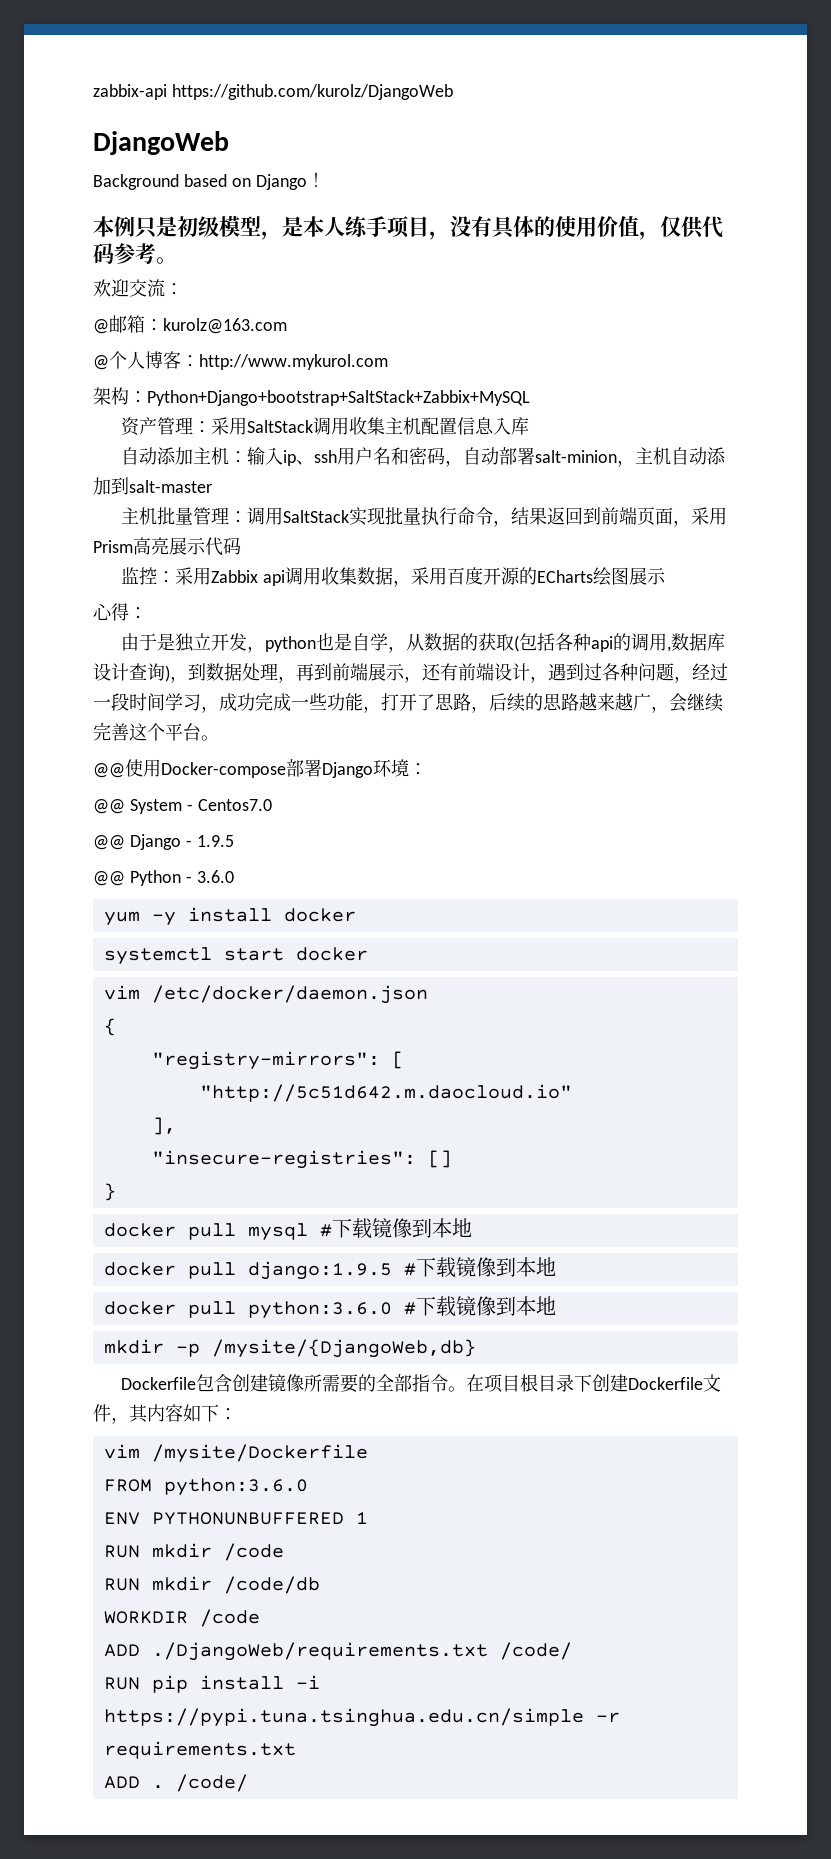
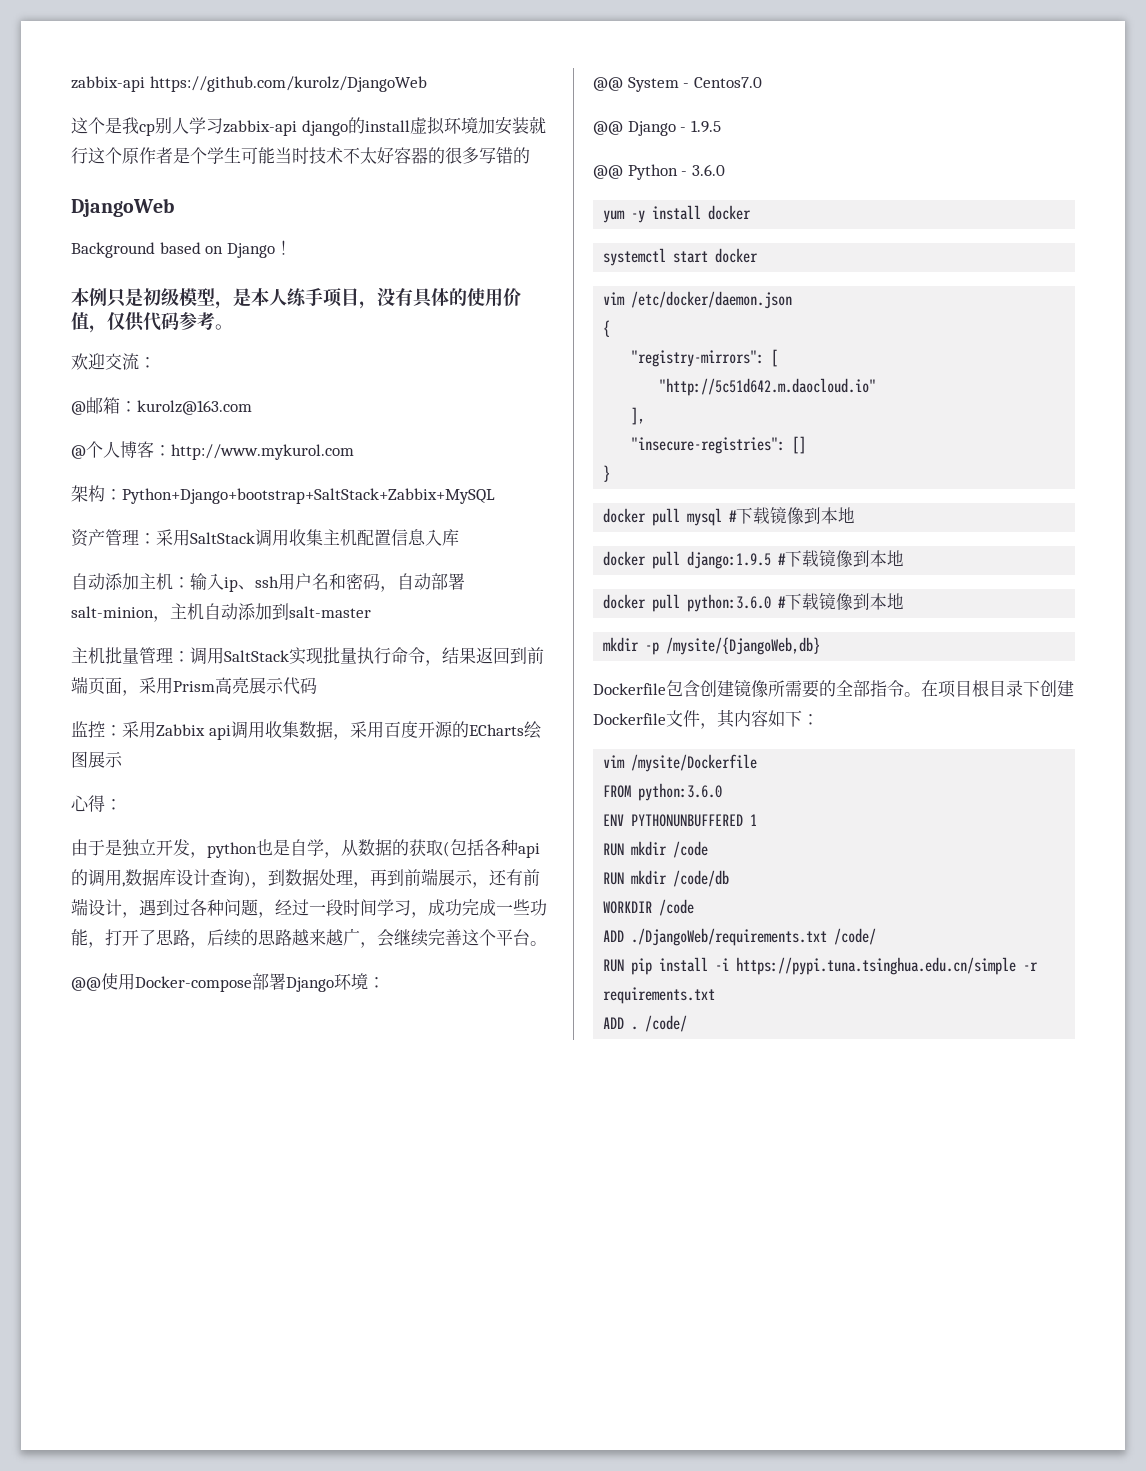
+ 这个是我cp别人学习zabbix-api django的install虚拟环境加安装就行这个原作者是个学生可能当时技术不太好容器的很多写错的

